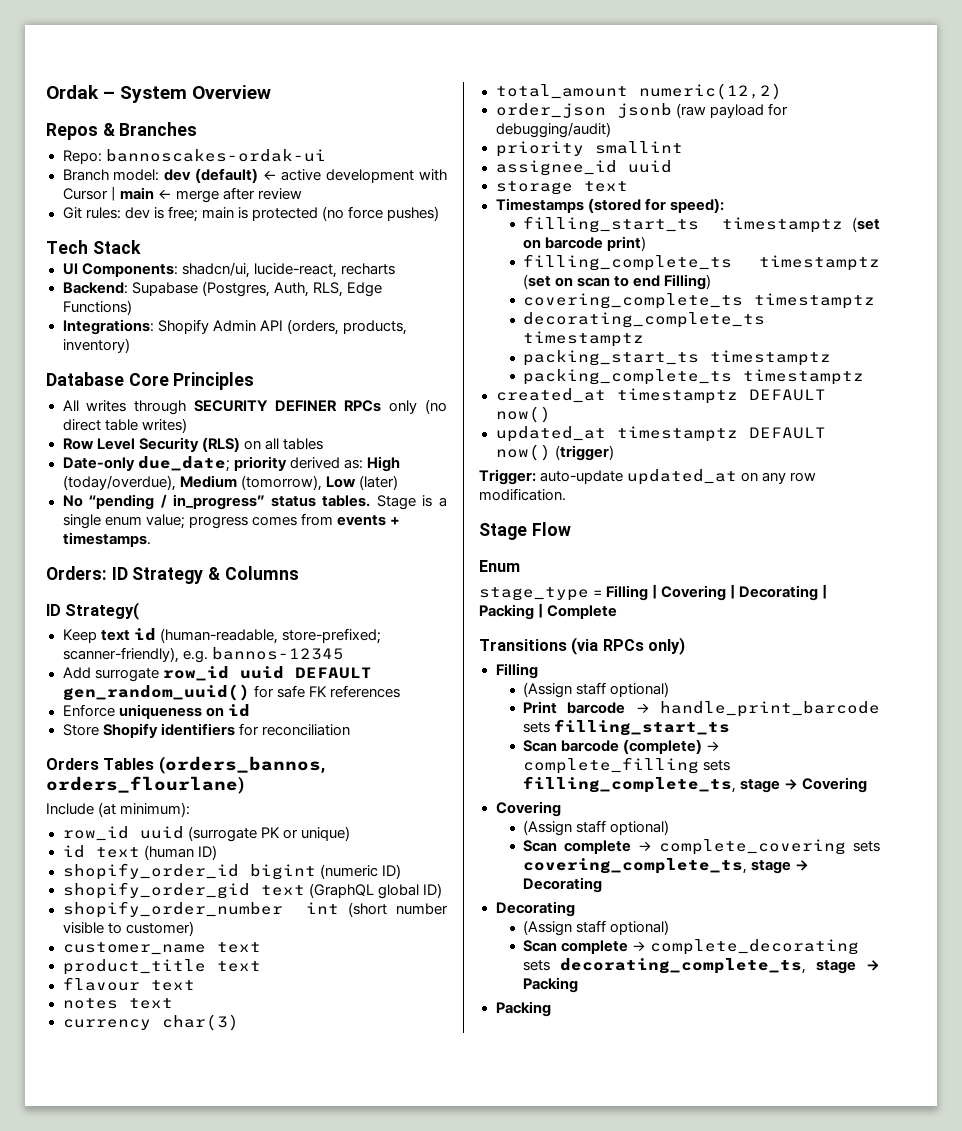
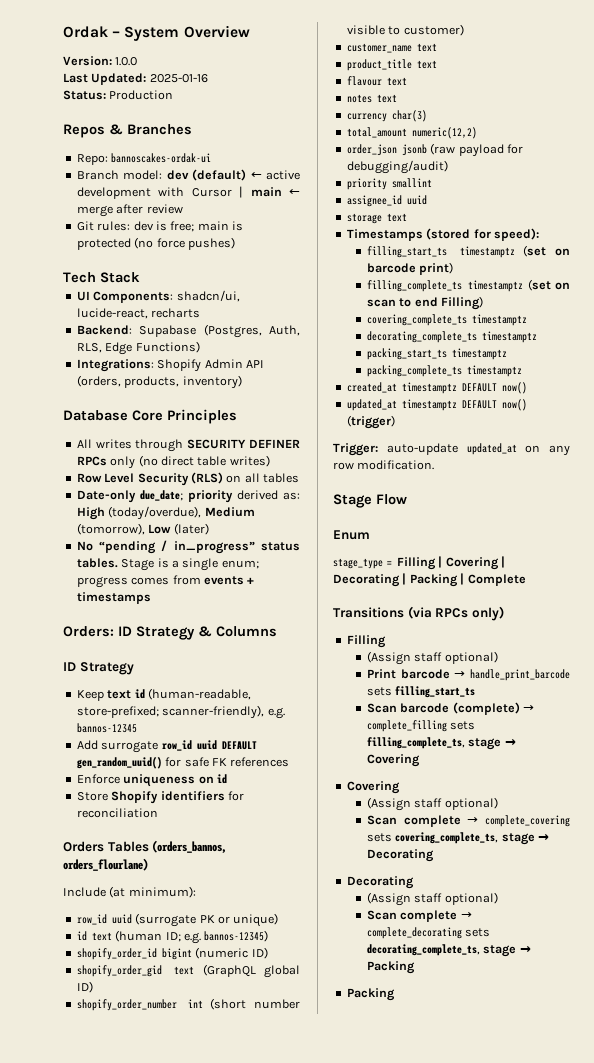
+ Version: 1.0.0
+ Last Updated: 2025-01-16
+ Status: Production
- Stage is a single enum value; progress comes from events + timestamps.
+ Stage is a single enum; progress comes from events + timestamps
  Orders: ID Strategy & Columns
- ID Strategy(
+ ID Strategy
- id text (human ID)
+ id text (human ID; e.g. bannos-12345)

